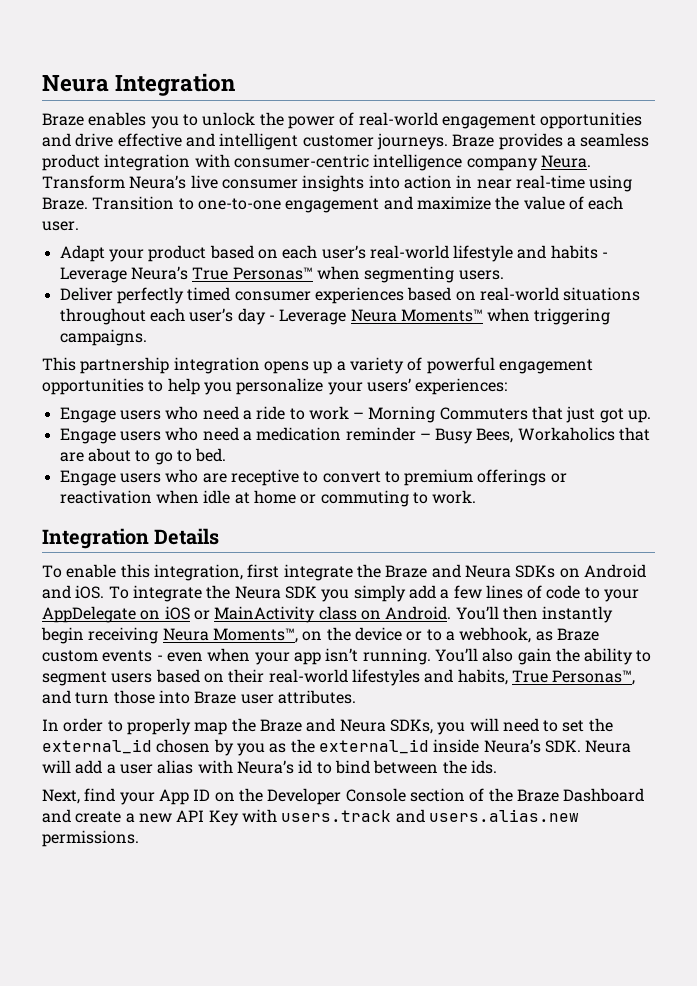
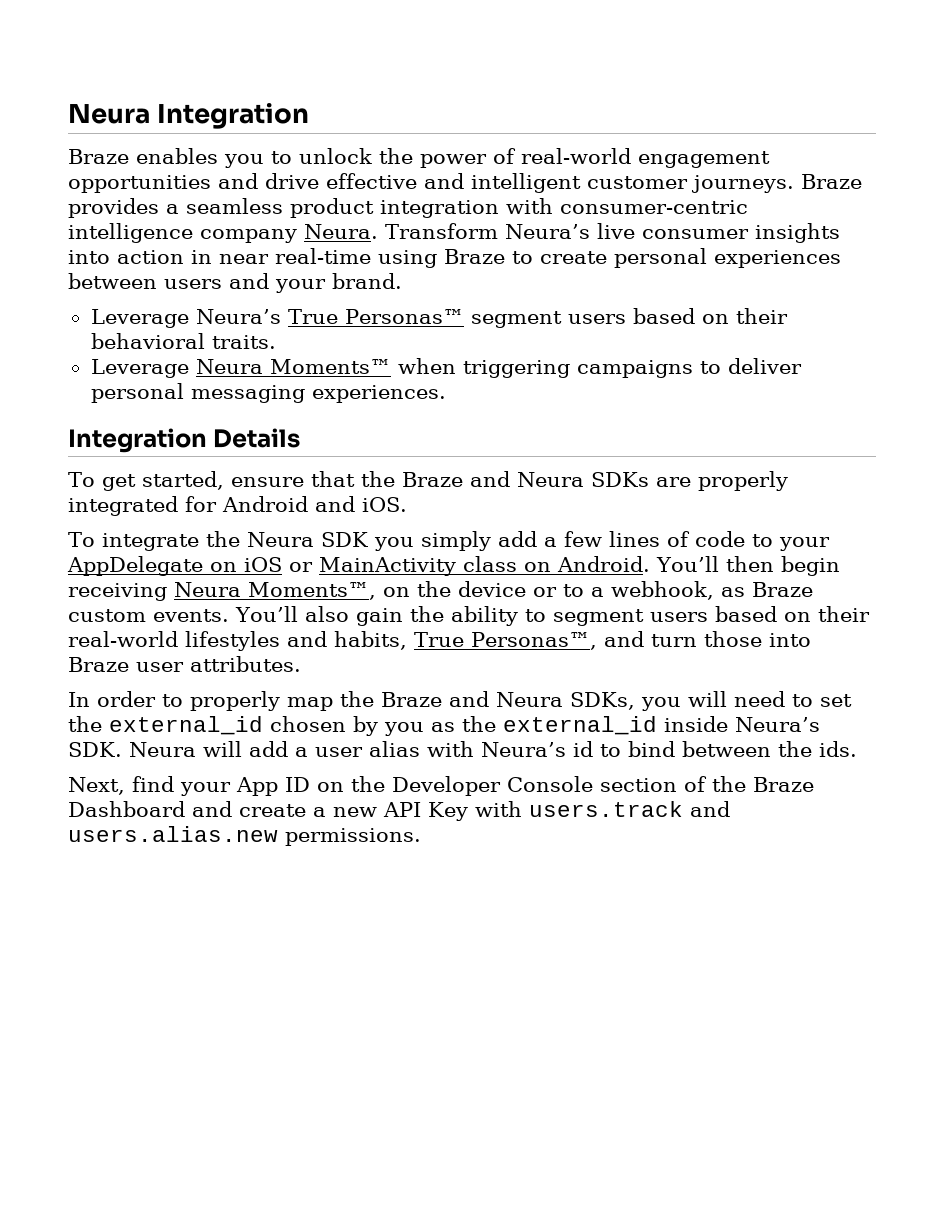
- Transform Neura’s live consumer insights into action in near real-time using Braze. Transition to one-to-one engagement and maximize the value of each user.
- Adapt your product based on each user’s real-world lifestyle and habits - Leverage Neura’s True Personas™ when segmenting users.
- Deliver perfectly timed consumer experiences based on real-world situations throughout each user’s day - Leverage Neura Moments™ when triggering campaigns.
- This partnership integration opens up a variety of powerful engagement opportunities to help you personalize your users’ experiences:
- Engage users who need a ride to work – Morning Commuters that just got up.
- Engage users who need a medication reminder – Busy Bees, Workaholics that are about to go to bed.
- Engage users who are receptive to convert to premium offerings or reactivation when idle at home or commuting to work.
+ Transform Neura’s live consumer insights into action in near real-time using Braze to create personal experiences between users and your brand.
+ Leverage Neura’s True Personas™ segment users based on their behavioral traits.
+ Leverage Neura Moments™ when triggering campaigns to deliver personal messaging experiences.
  Integration Details
- To enable this integration, first integrate the Braze and Neura SDKs on Android and iOS. To integrate the Neura SDK you simply add a few lines of code to your AppDelegate on iOS or MainActivity class on Android.
+ To get started, ensure that the Braze and Neura SDKs are properly integrated for Android and iOS.
+ To integrate the Neura SDK you simply add a few lines of code to your AppDelegate on iOS or MainActivity class on Android.
- You’ll then instantly begin receiving Neura Moments™, on the device or to a webhook, as Braze custom events - even when your app isn’t running.
+ You’ll then begin receiving Neura Moments™, on the device or to a webhook, as Braze custom events.

